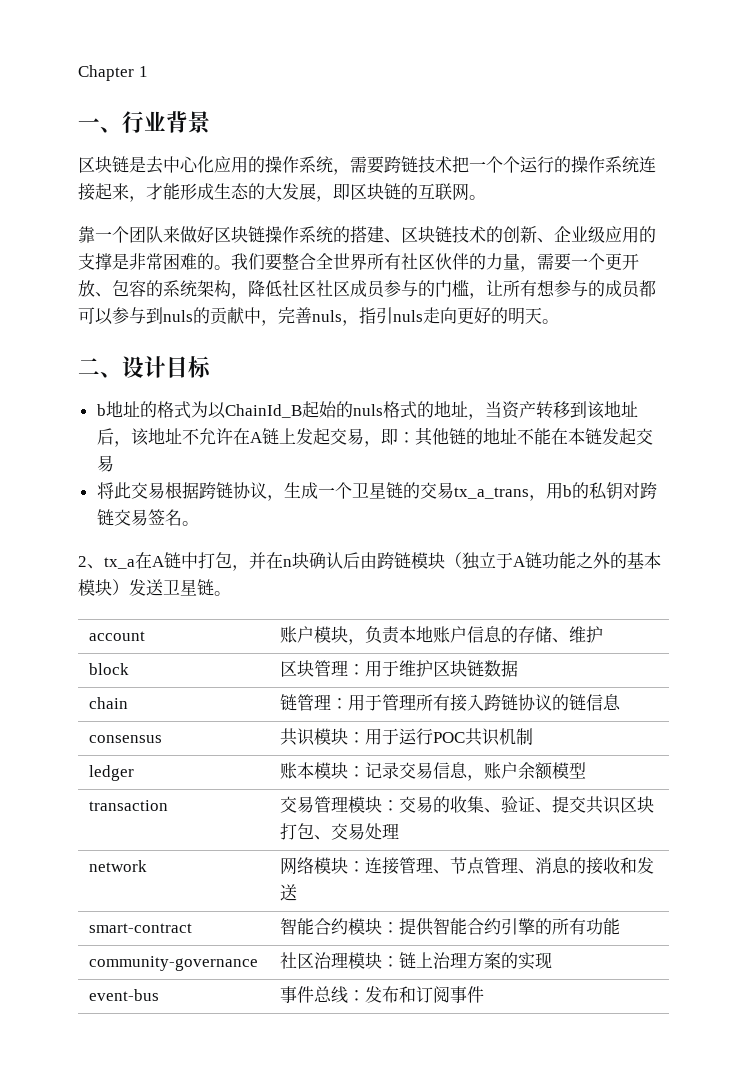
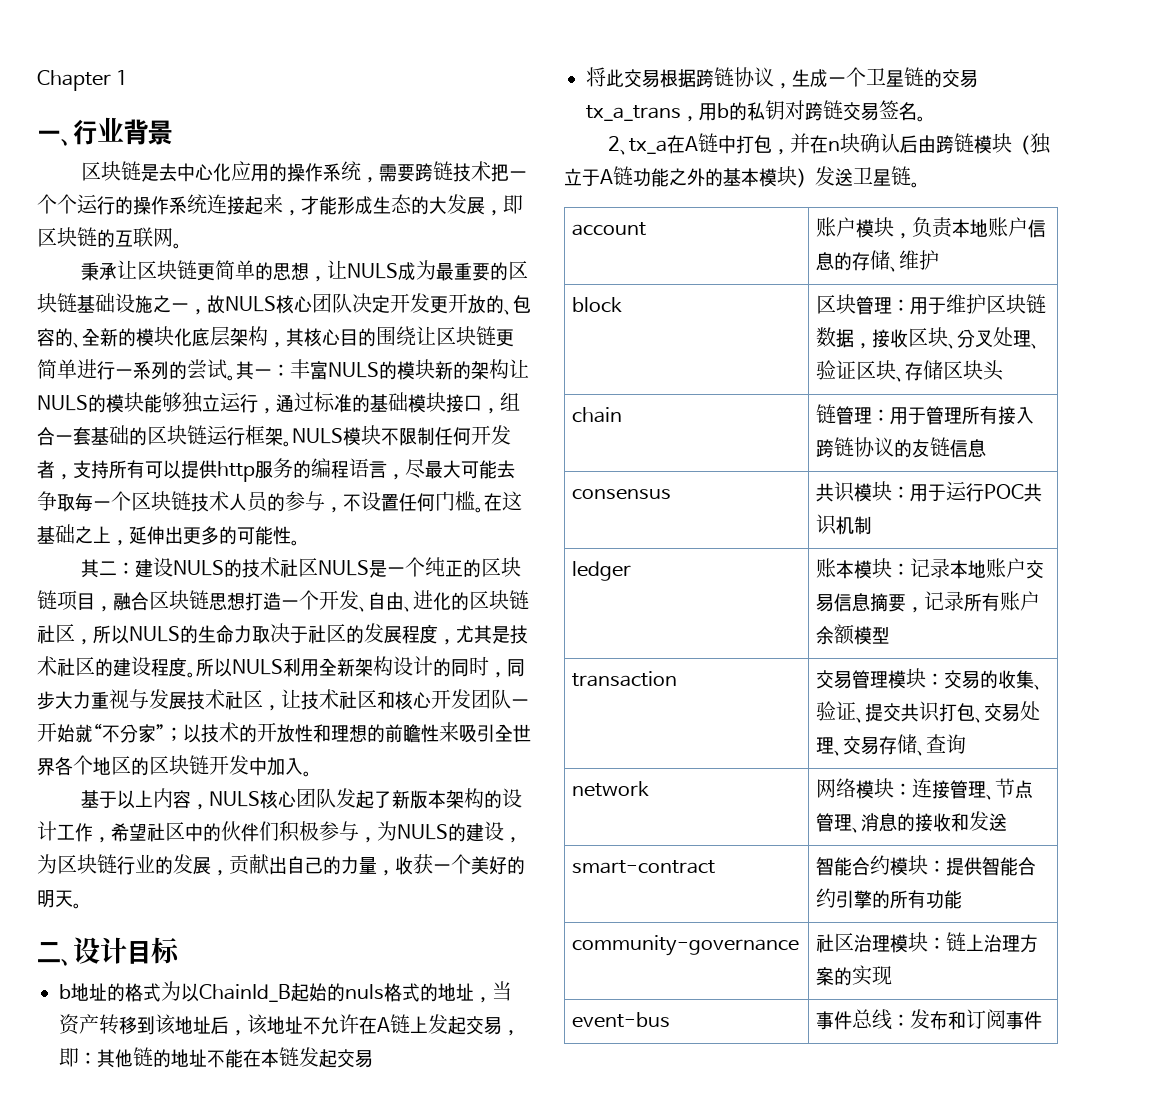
- 靠一个团队来做好区块链操作系统的搭建、区块链技术的创新、企业级应用的支撑是非常困难的。我们要整合全世界所有社区伙伴的力量，需要一个更开放、包容的系统架构，降低社区社区成员参与的门槛，让所有想参与的成员都可以参与到nuls的贡献中，完善nuls，指引nuls走向更好的明天。
+ 秉承让区块链更简单的思想，让NULS成为最重要的区块链基础设施之一，故NULS核心团队决定开发更开放的、包容的、全新的模块化底层架构，其核心目的围绕让区块链更简单进行一系列的尝试。其一：丰富NULS的模块新的架构让NULS的模块能够独立运行，通过标准的基础模块接口，组合一套基础的区块链运行框架。NULS模块不限制任何开发者，支持所有可以提供http服务的编程语言，尽最大可能去争取每一个区块链技术人员的参与，不设置任何门槛。在这基础之上，延伸出更多的可能性。
+ 其二：建设NULS的技术社区NULS是一个纯正的区块链项目，融合区块链思想打造一个开发、自由、进化的区块链社区，所以NULS的生命力取决于社区的发展程度，尤其是技术社区的建设程度。所以NULS利用全新架构设计的同时，同步大力重视与发展技术社区，让技术社区和核心开发团队一开始就“不分家”；以技术的开放性和理想的前瞻性来吸引全世界各个地区的区块链开发中加入。
+ 基于以上内容，NULS核心团队发起了新版本架构的设计工作，希望社区中的伙伴们积极参与，为NULS的建设，为区块链行业的发展，贡献出自己的力量，收获一个美好的明天。
- block | 区块管理：用于维护区块链数据
+ block | 区块管理：用于维护区块链数据，接收区块、分叉处理、验证区块、存储区块头
- chain | 链管理：用于管理所有接入跨链协议的链信息
+ chain | 链管理：用于管理所有接入跨链协议的友链信息
- ledger | 账本模块：记录交易信息，账户余额模型
+ ledger | 账本模块：记录本地账户交易信息摘要，记录所有账户余额模型
- transaction | 交易管理模块：交易的收集、验证、提交共识区块打包、交易处理
+ transaction | 交易管理模块：交易的收集、验证、提交共识打包、交易处理、交易存储、查询

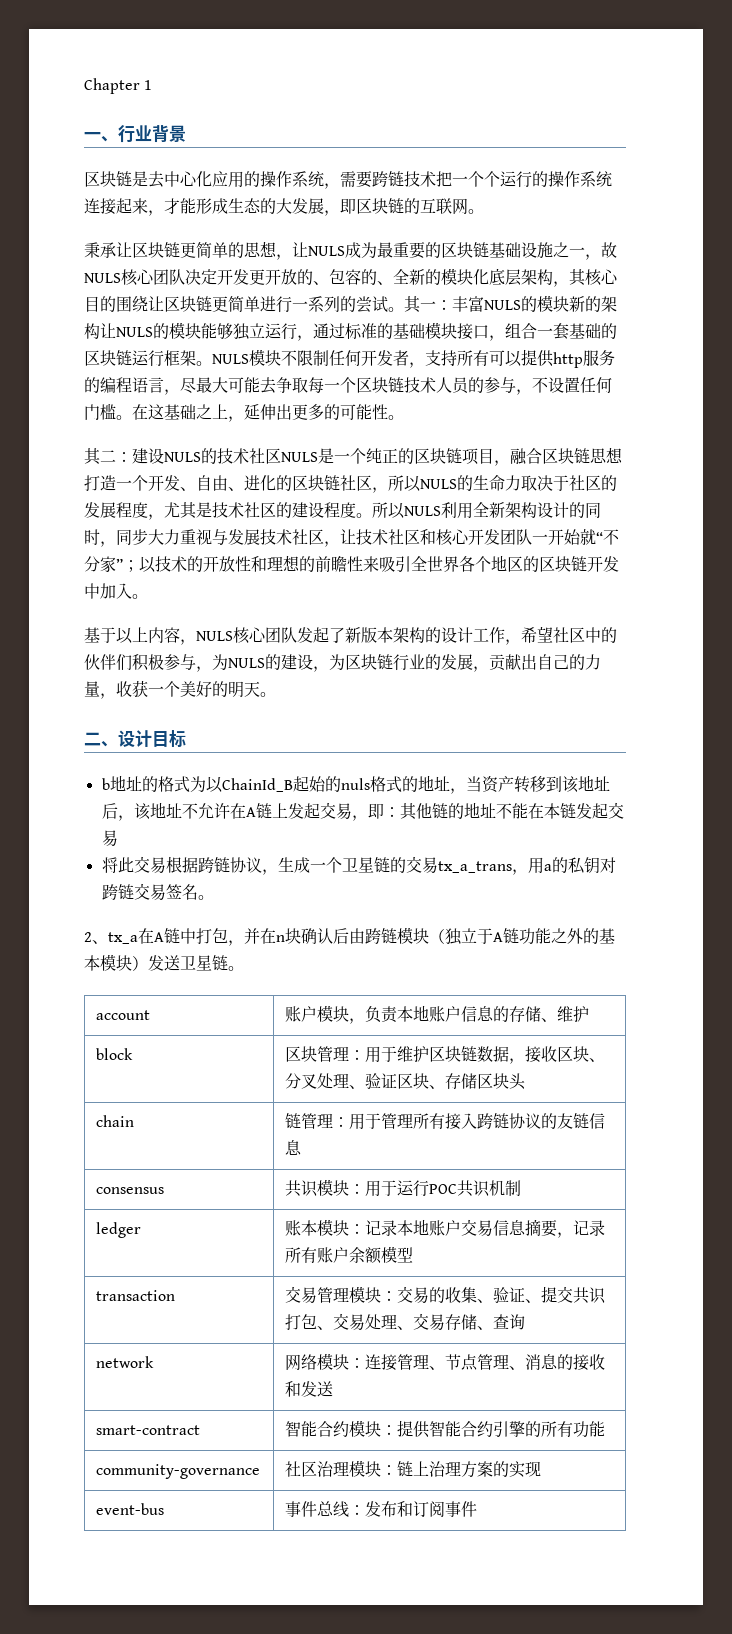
- 将此交易根据跨链协议，生成一个卫星链的交易tx_a_trans，用b的私钥对跨链交易签名。
+ 将此交易根据跨链协议，生成一个卫星链的交易tx_a_trans，用a的私钥对跨链交易签名。

